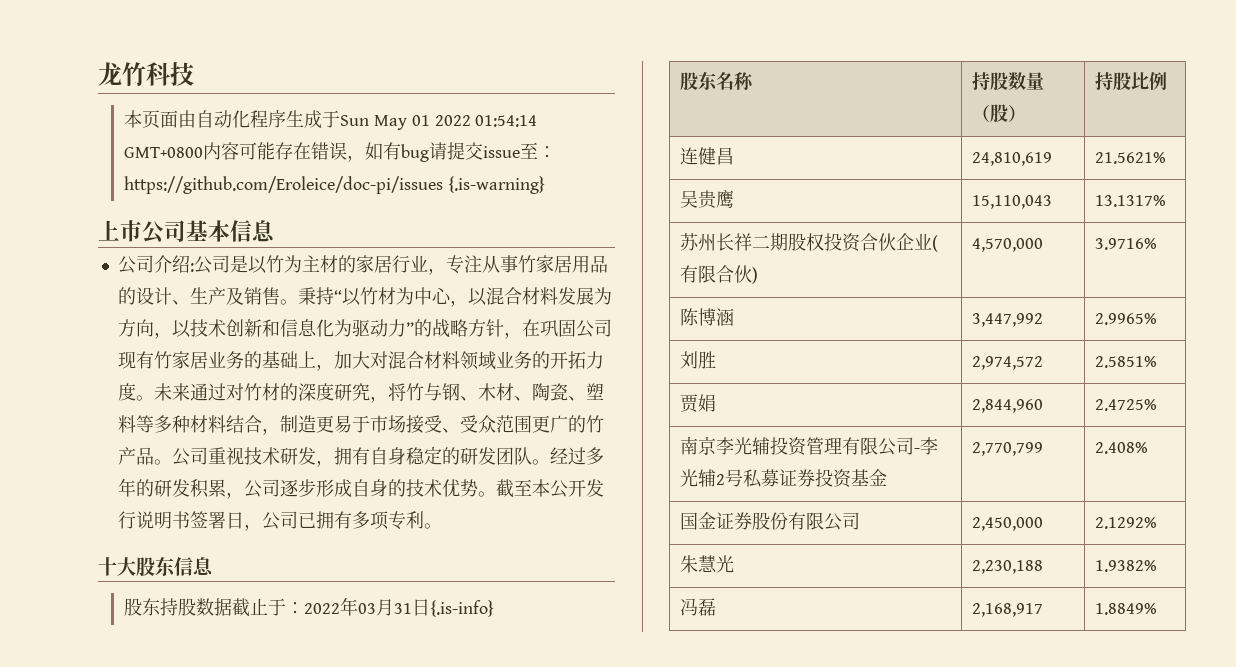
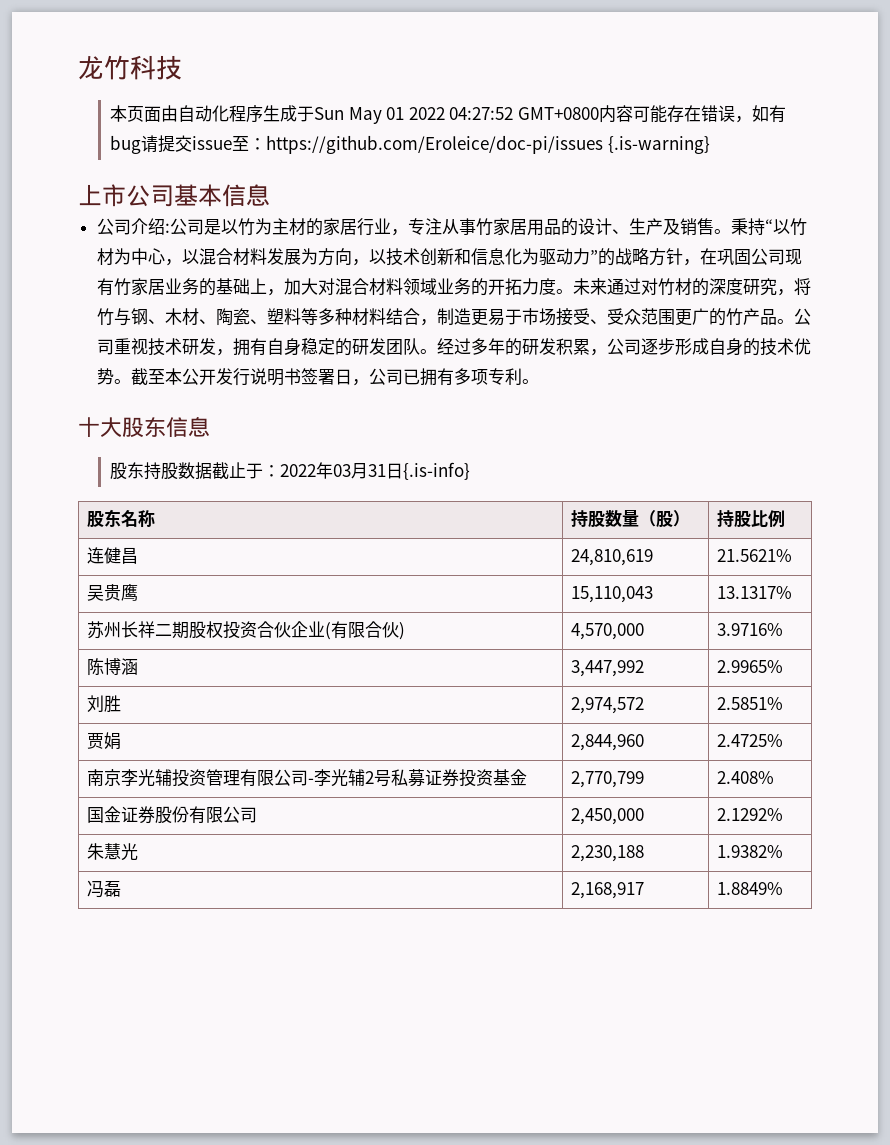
- 本页面由自动化程序生成于Sun May 01 2022 01:54:14 GMT+0800内容可能存在错误，如有bug请提交issue至：https://github.com/Eroleice/doc-pi/issues {.is-warning}
+ 本页面由自动化程序生成于Sun May 01 2022 04:27:52 GMT+0800内容可能存在错误，如有bug请提交issue至：https://github.com/Eroleice/doc-pi/issues {.is-warning}

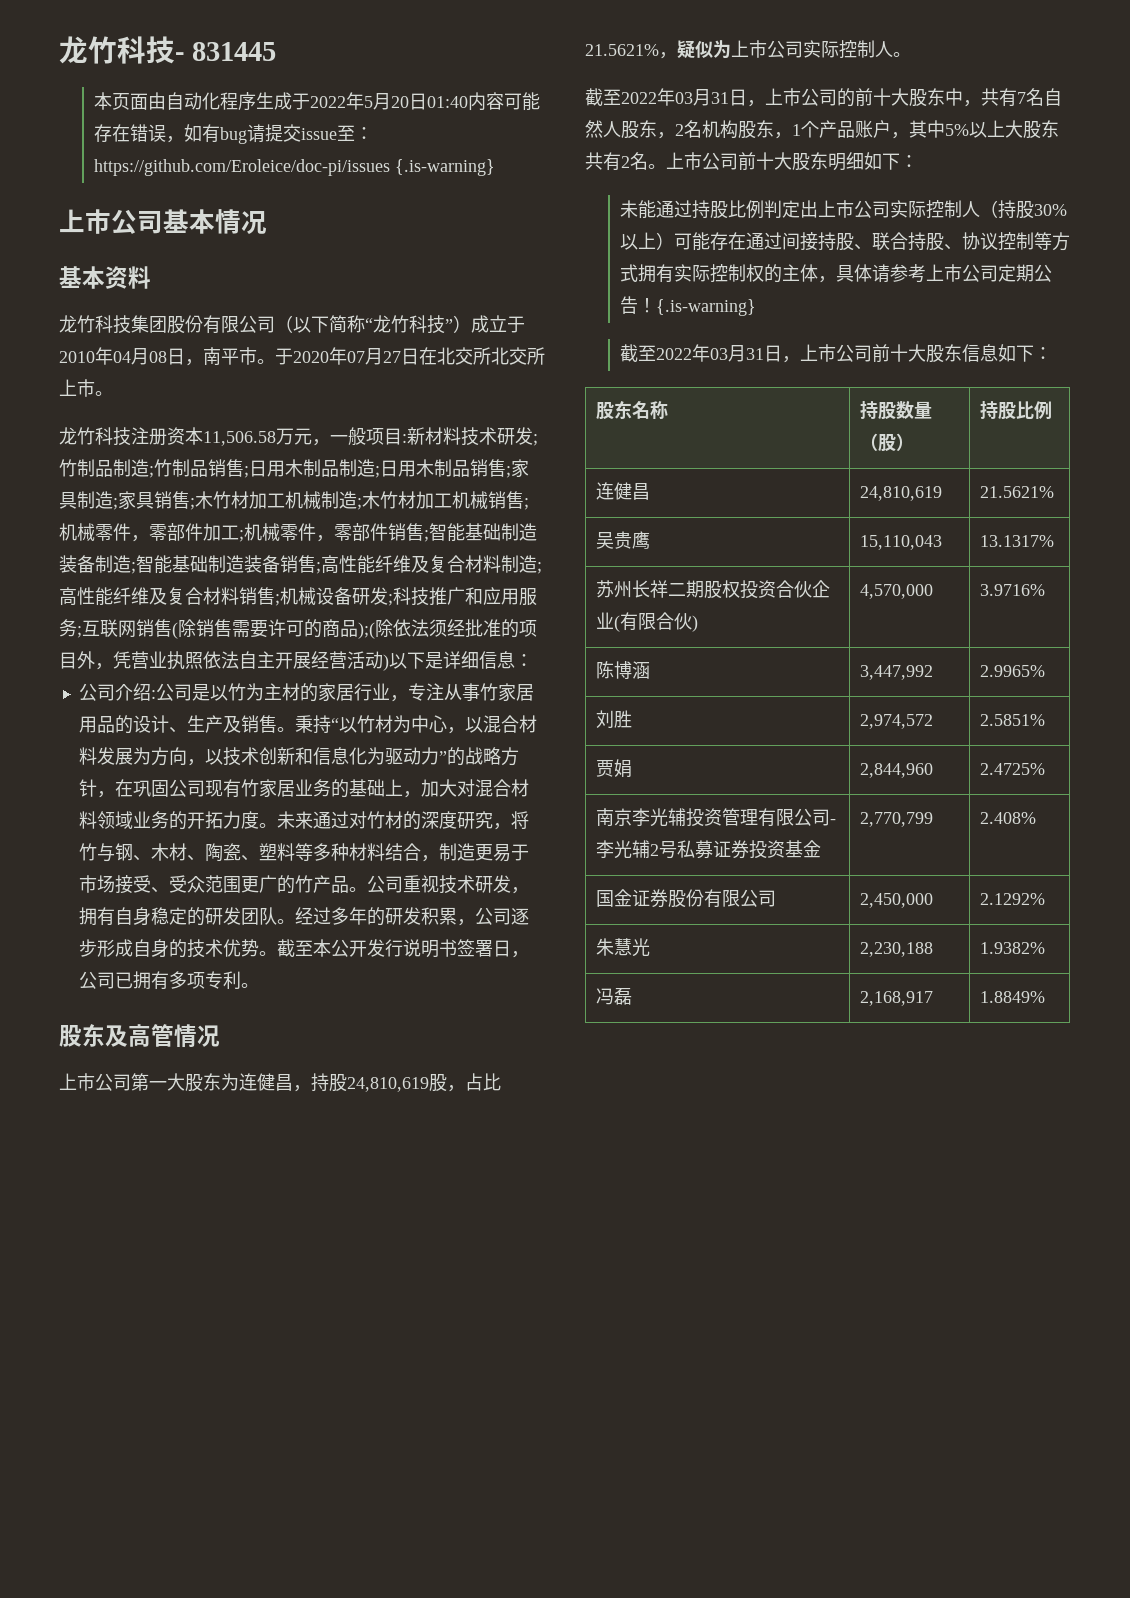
- 龙竹科技
+ 龙竹科技- 831445
- 本页面由自动化程序生成于Sun May 01 2022 04:27:52 GMT+0800内容可能存在错误，如有bug请提交issue至：https://github.com/Eroleice/doc-pi/issues {.is-warning}
+ 本页面由自动化程序生成于2022年5月20日01:40内容可能存在错误，如有bug请提交issue至：https://github.com/Eroleice/doc-pi/issues {.is-warning}
- 上市公司基本信息
+ 上市公司基本情况
+ 基本资料
+ 龙竹科技集团股份有限公司（以下简称“龙竹科技”）成立于2010年04月08日，南平市。于2020年07月27日在北交所北交所上市。
+ 龙竹科技注册资本11,506.58万元，一般项目:新材料技术研发;竹制品制造;竹制品销售;日用木制品制造;日用木制品销售;家具制造;家具销售;木竹材加工机械制造;木竹材加工机械销售;机械零件，零部件加工;机械零件，零部件销售;智能基础制造装备制造;智能基础制造装备销售;高性能纤维及复合材料制造;高性能纤维及复合材料销售;机械设备研发;科技推广和应用服务;互联网销售(除销售需要许可的商品);(除依法须经批准的项目外，凭营业执照依法自主开展经营活动)以下是详细信息：
- 十大股东信息
- 股东持股数据截止于：2022年03月31日{.is-info}
+ 股东及高管情况
+ 上市公司第一大股东为连健昌，持股24,810,619股，占比21.5621%，疑似为上市公司实际控制人。
+ 截至2022年03月31日，上市公司的前十大股东中，共有7名自然人股东，2名机构股东，1个产品账户，其中5%以上大股东共有2名。上市公司前十大股东明细如下：
+ 未能通过持股比例判定出上市公司实际控制人（持股30%以上）可能存在通过间接持股、联合持股、协议控制等方式拥有实际控制权的主体，具体请参考上市公司定期公告！{.is-warning}
+ 截至2022年03月31日，上市公司前十大股东信息如下：

